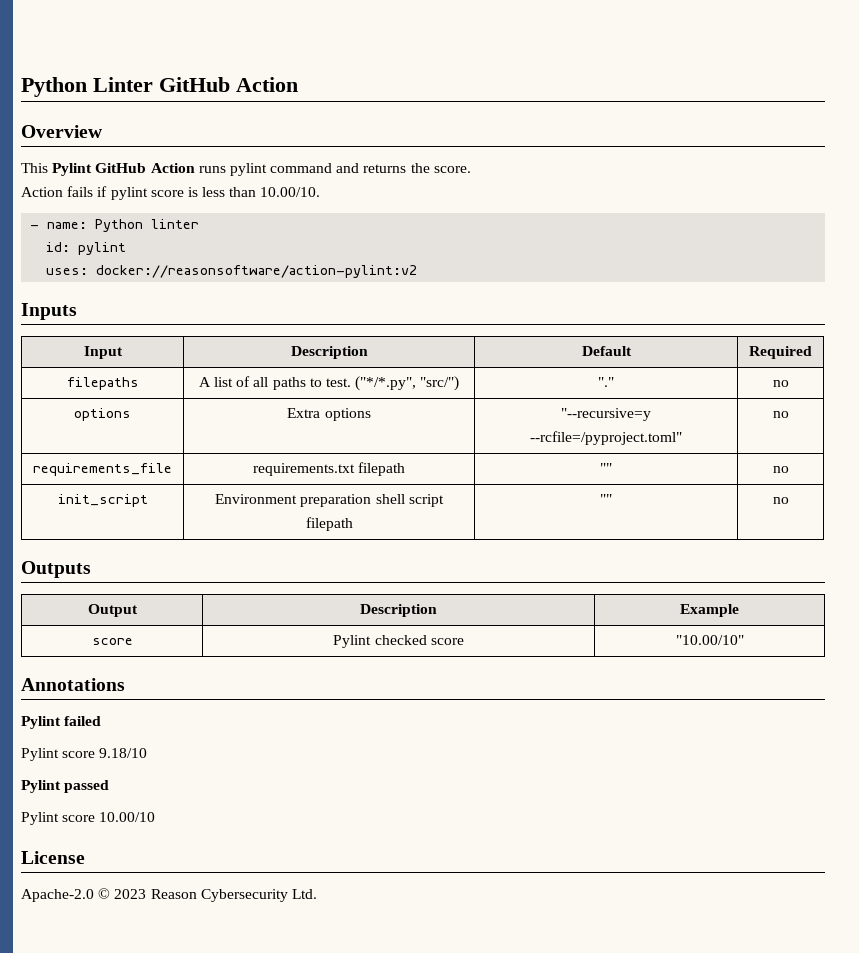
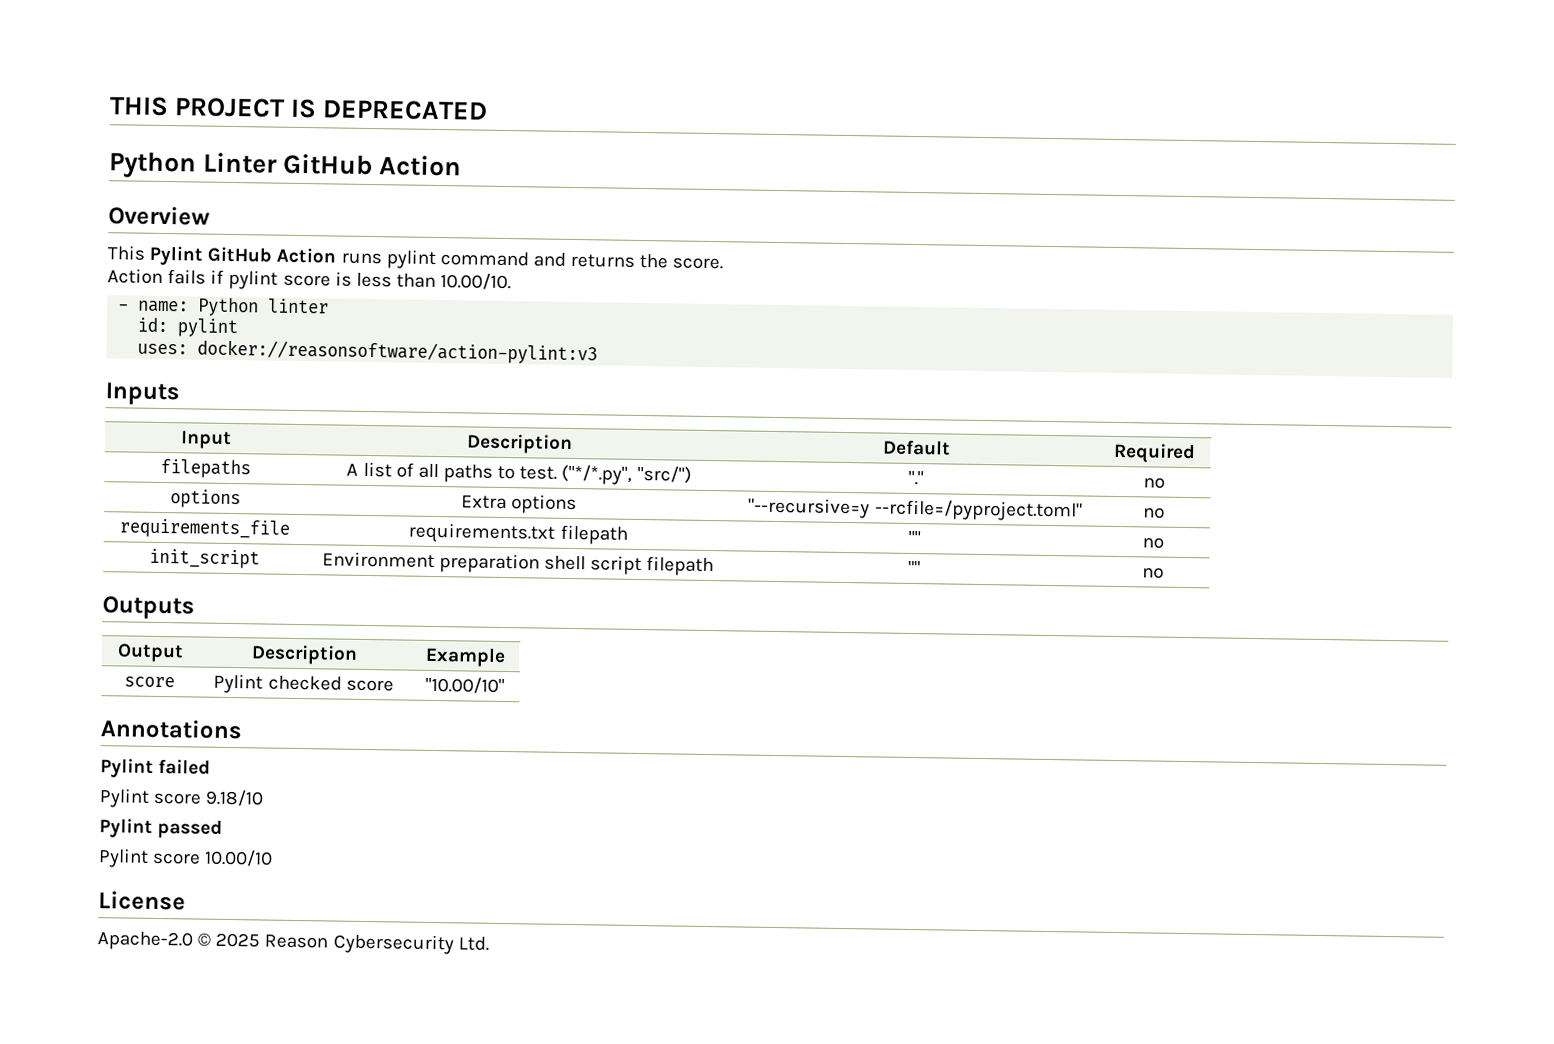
+ THIS PROJECT IS DEPRECATED
- uses: docker://reasonsoftware/action-pylint:v2
+ uses: docker://reasonsoftware/action-pylint:v3
- Apache-2.0 © 2023 Reason Cybersecurity Ltd.
+ Apache-2.0 © 2025 Reason Cybersecurity Ltd.

